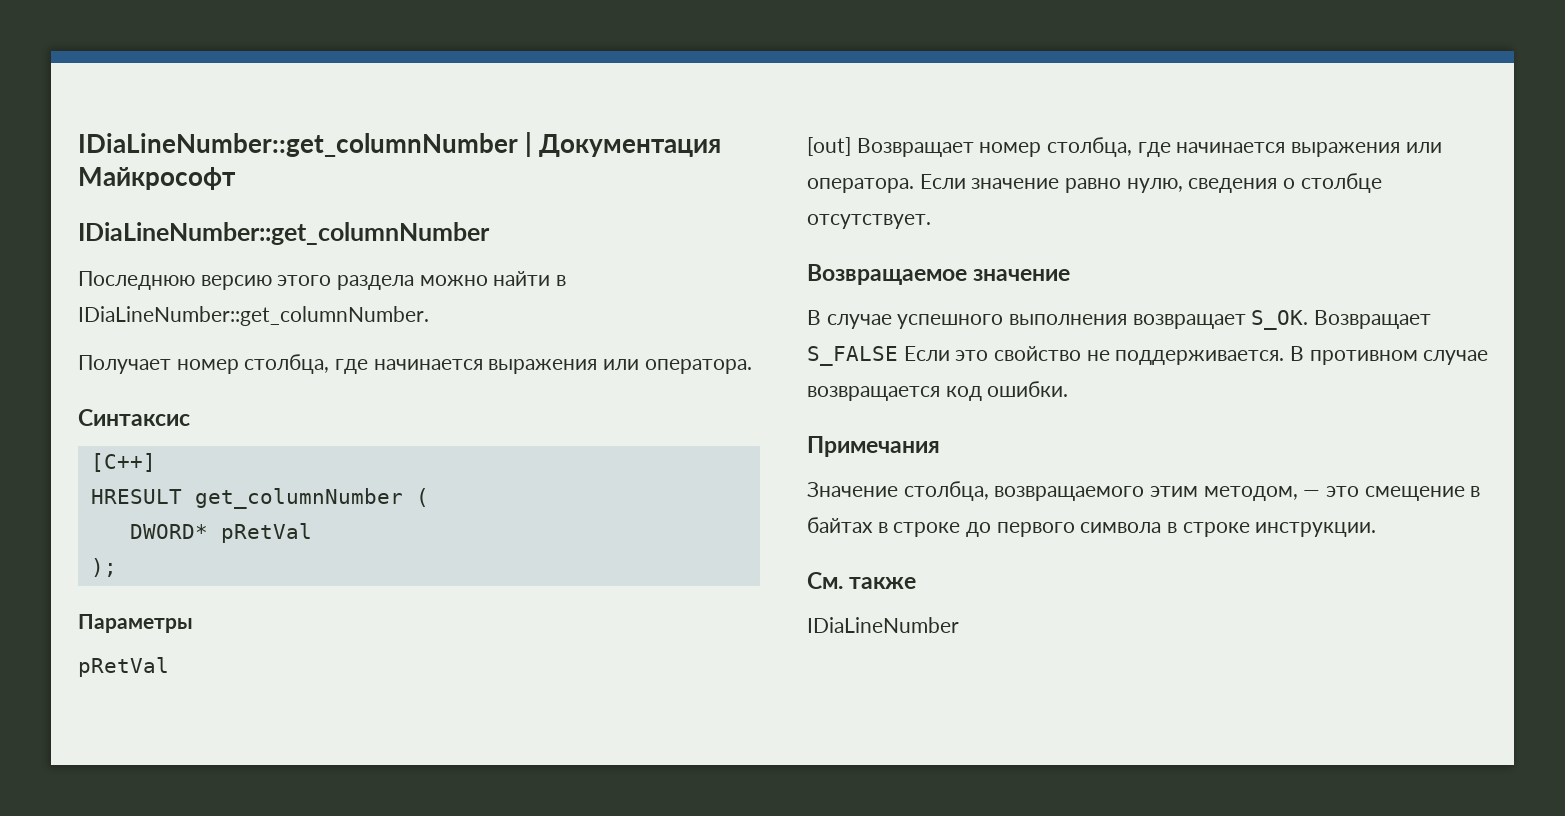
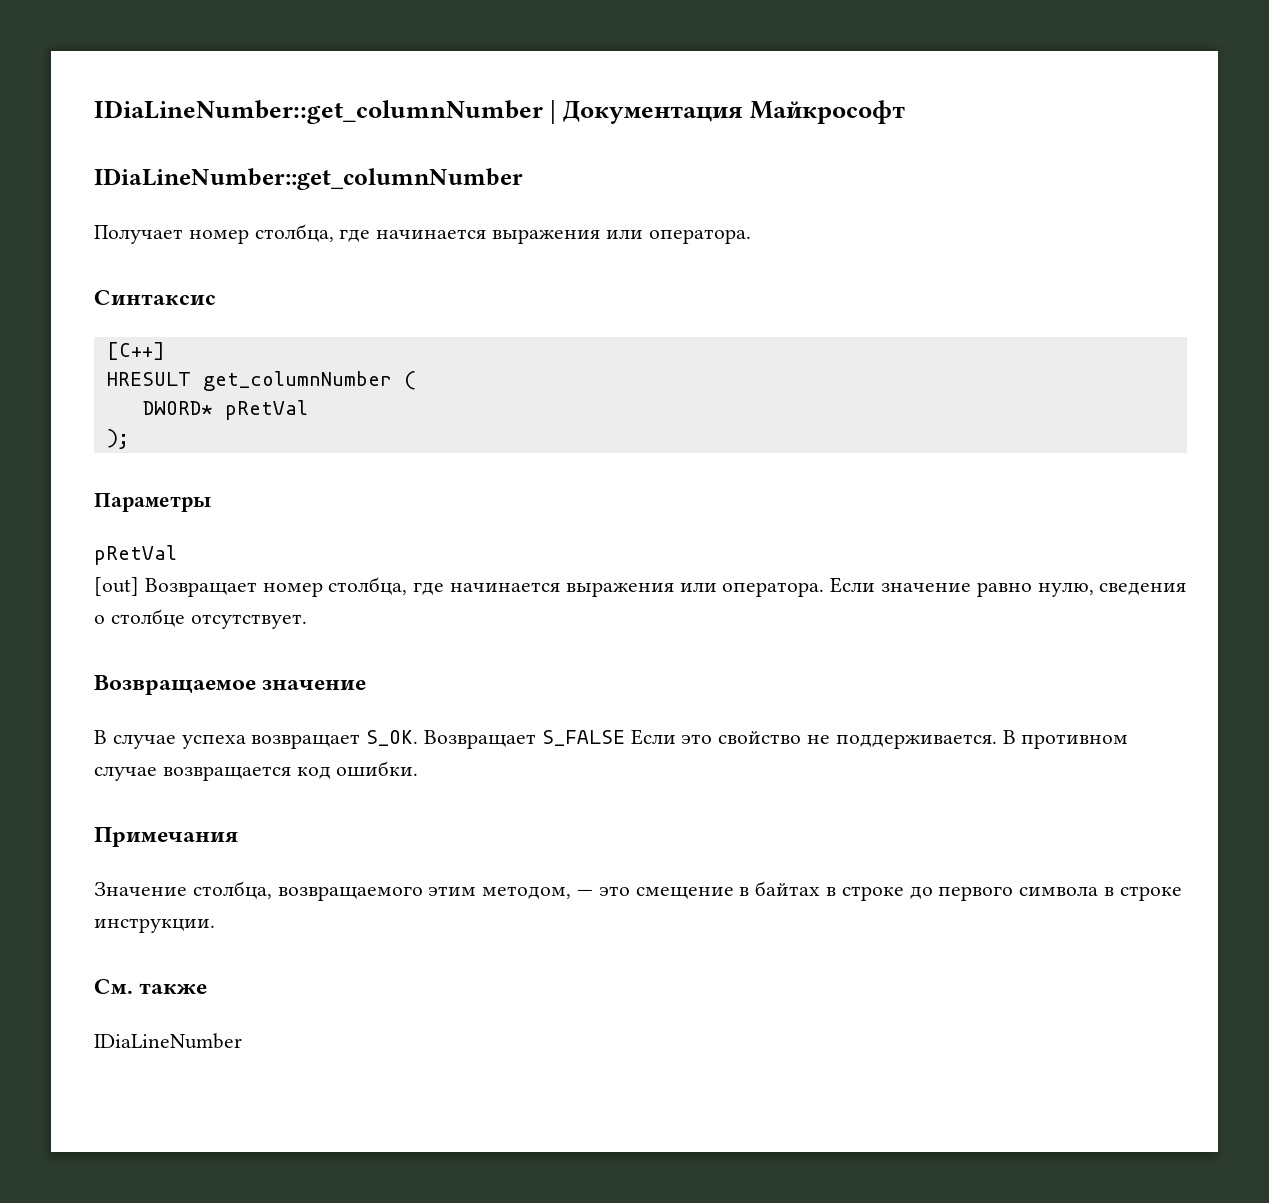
- Последнюю версию этого раздела можно найти в IDiaLineNumber::get_columnNumber.
- В случае успешного выполнения возвращает S_OK.
+ В случае успеха возвращает S_OK.

